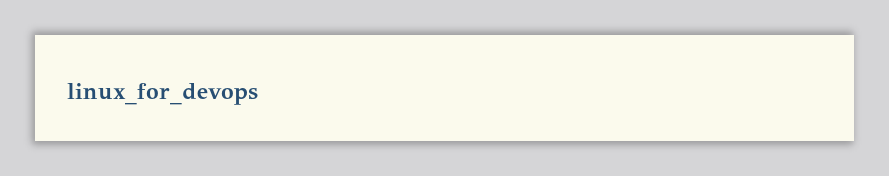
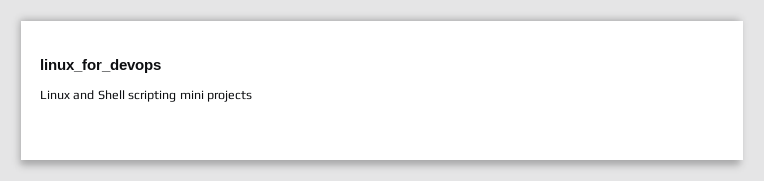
+ Linux and Shell scripting mini projects

